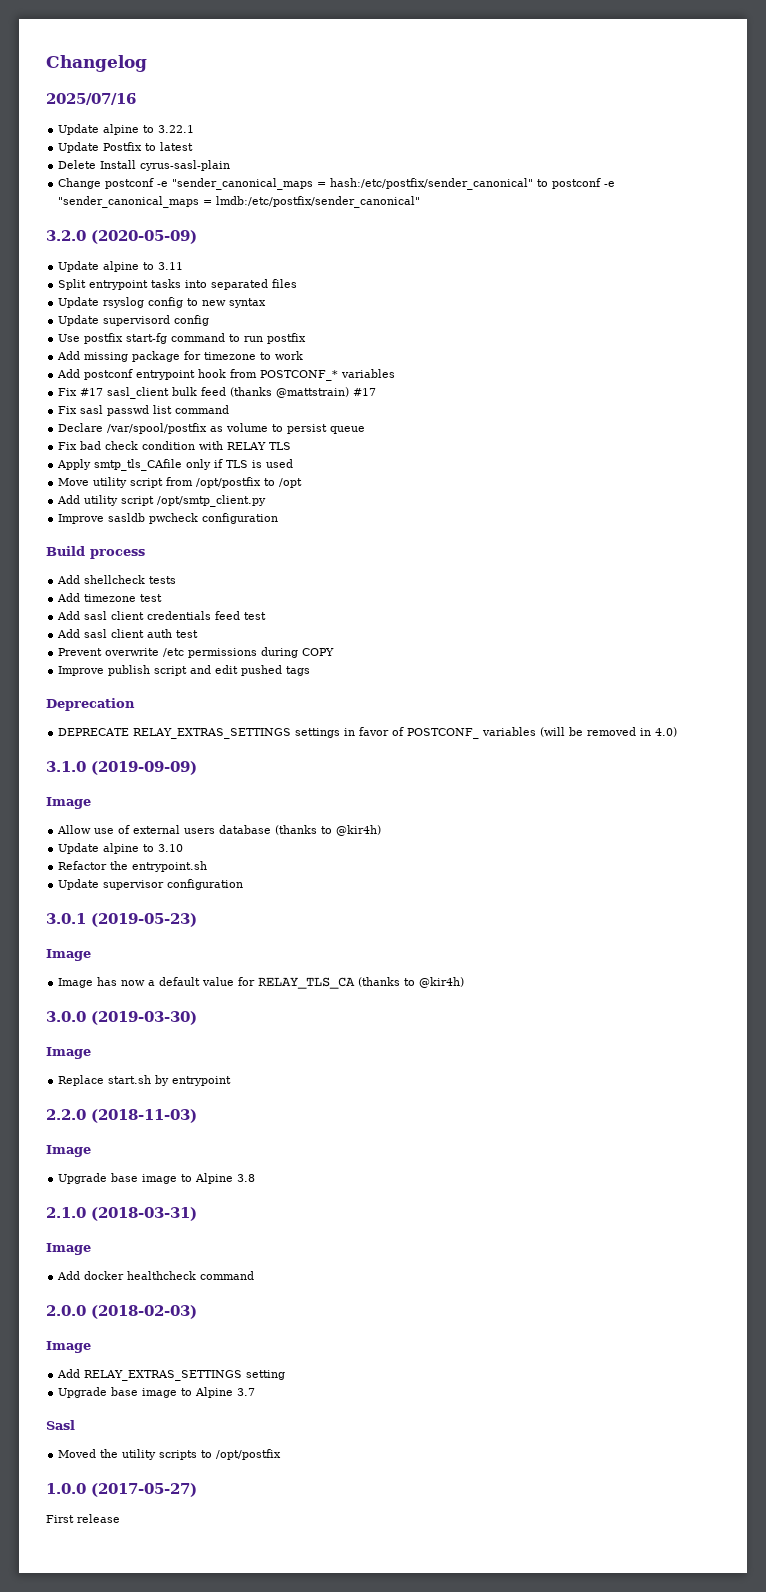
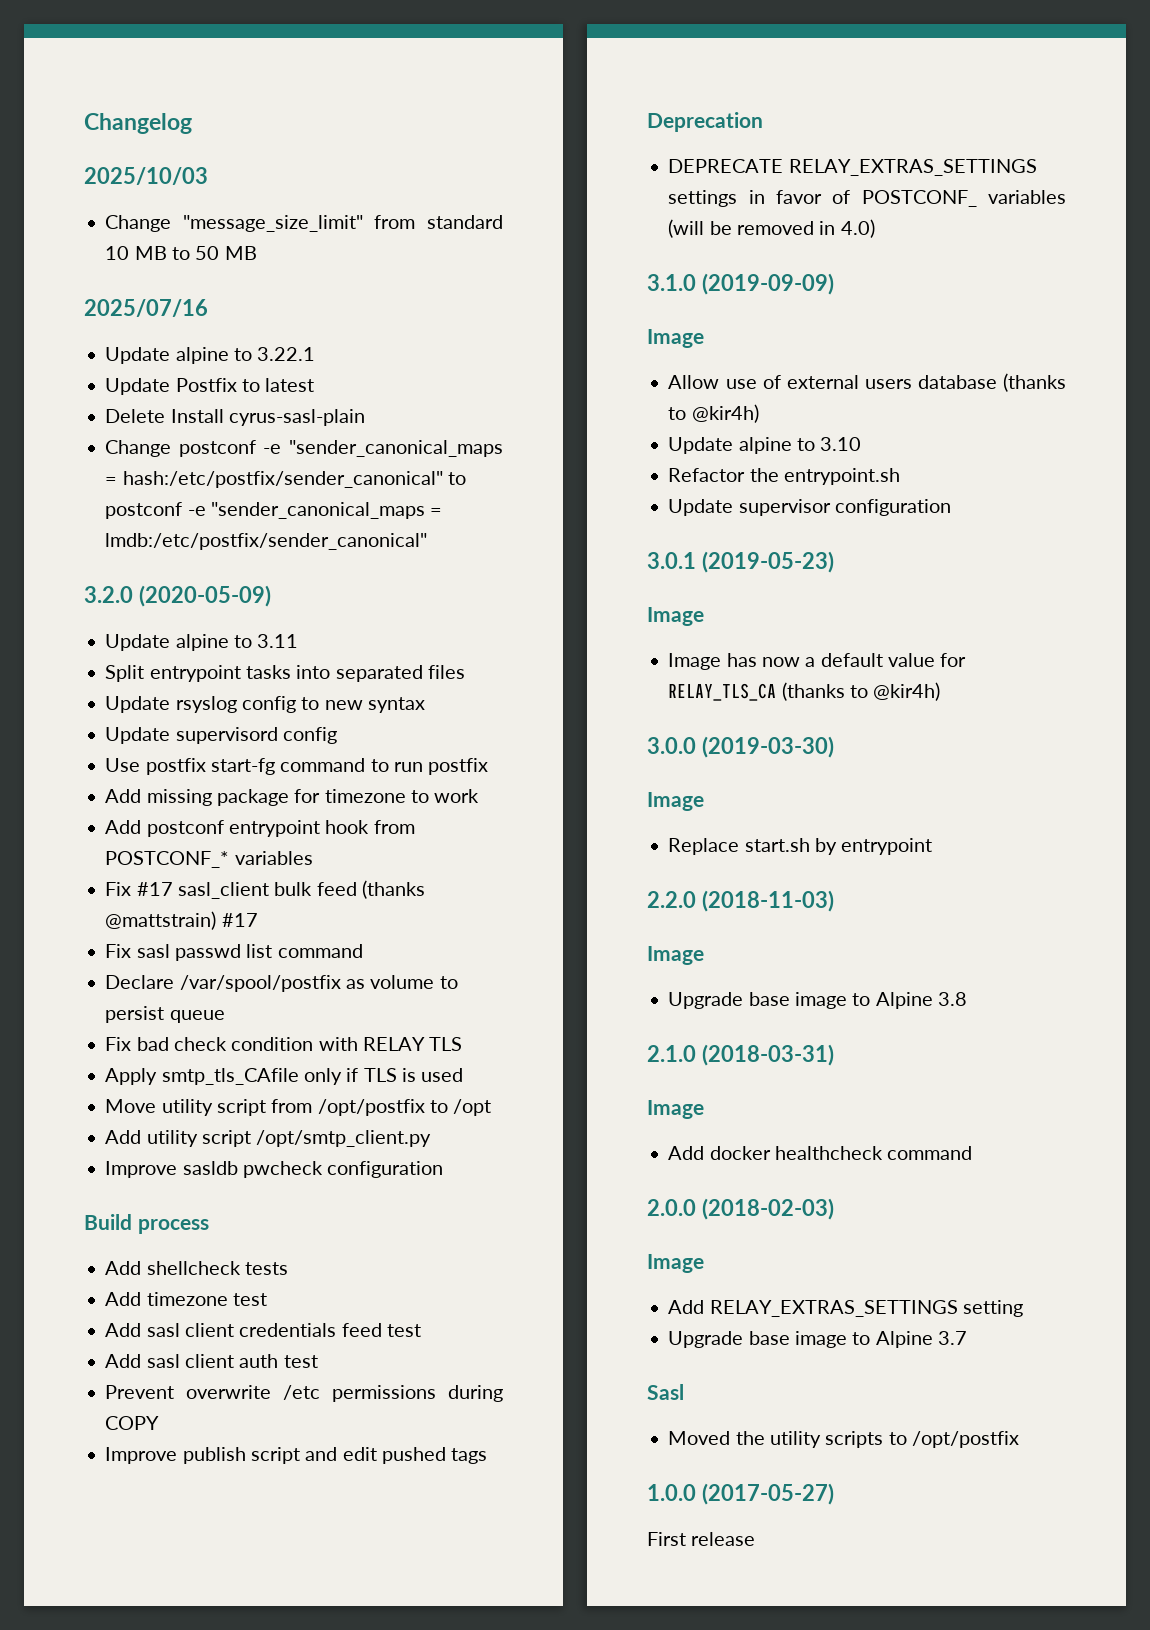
+ 2025/10/03
+ Change "message_size_limit" from standard 10 MB to 50 MB

